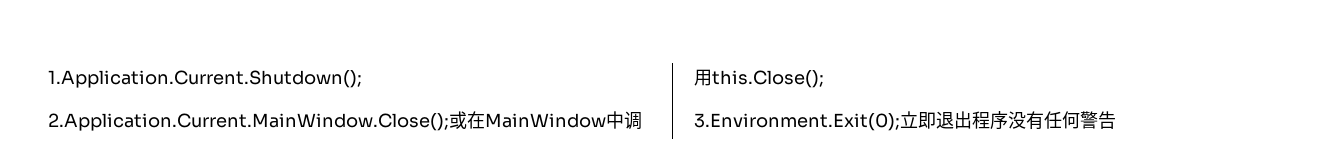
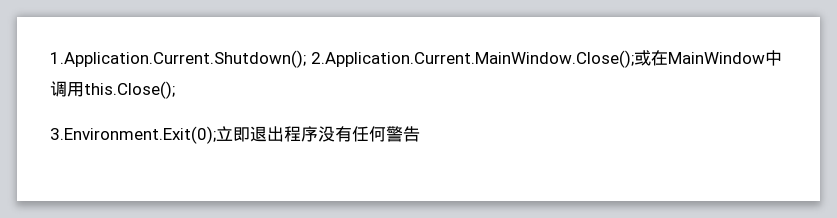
- 1.Application.Current.Shutdown();
- 2.Application.Current.MainWindow.Close();或在MainWindow中调用this.Close();
+ 1.Application.Current.Shutdown(); 2.Application.Current.MainWindow.Close();或在MainWindow中调用this.Close();

